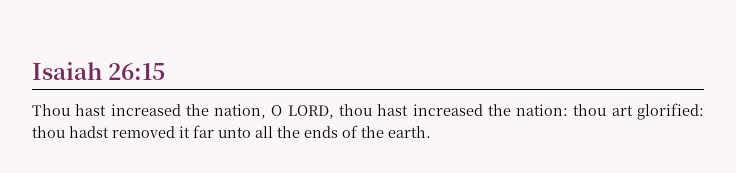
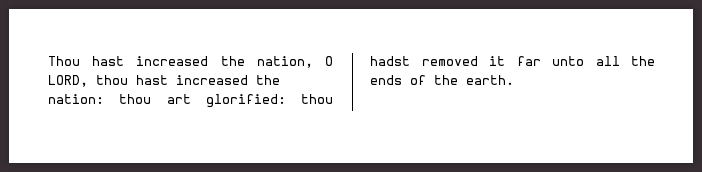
- Isaiah 26:15

